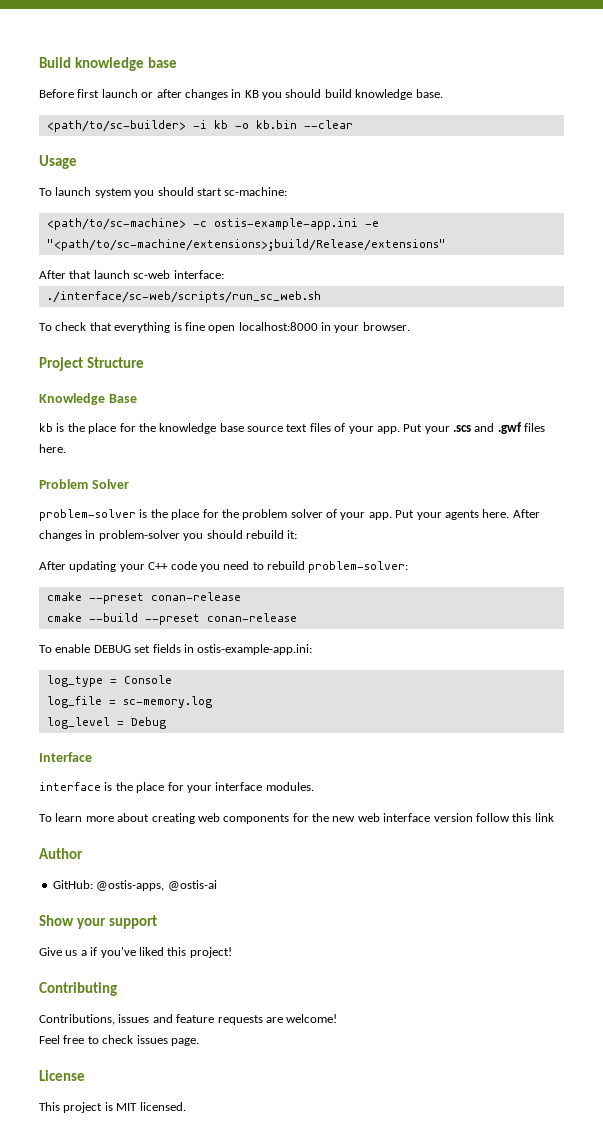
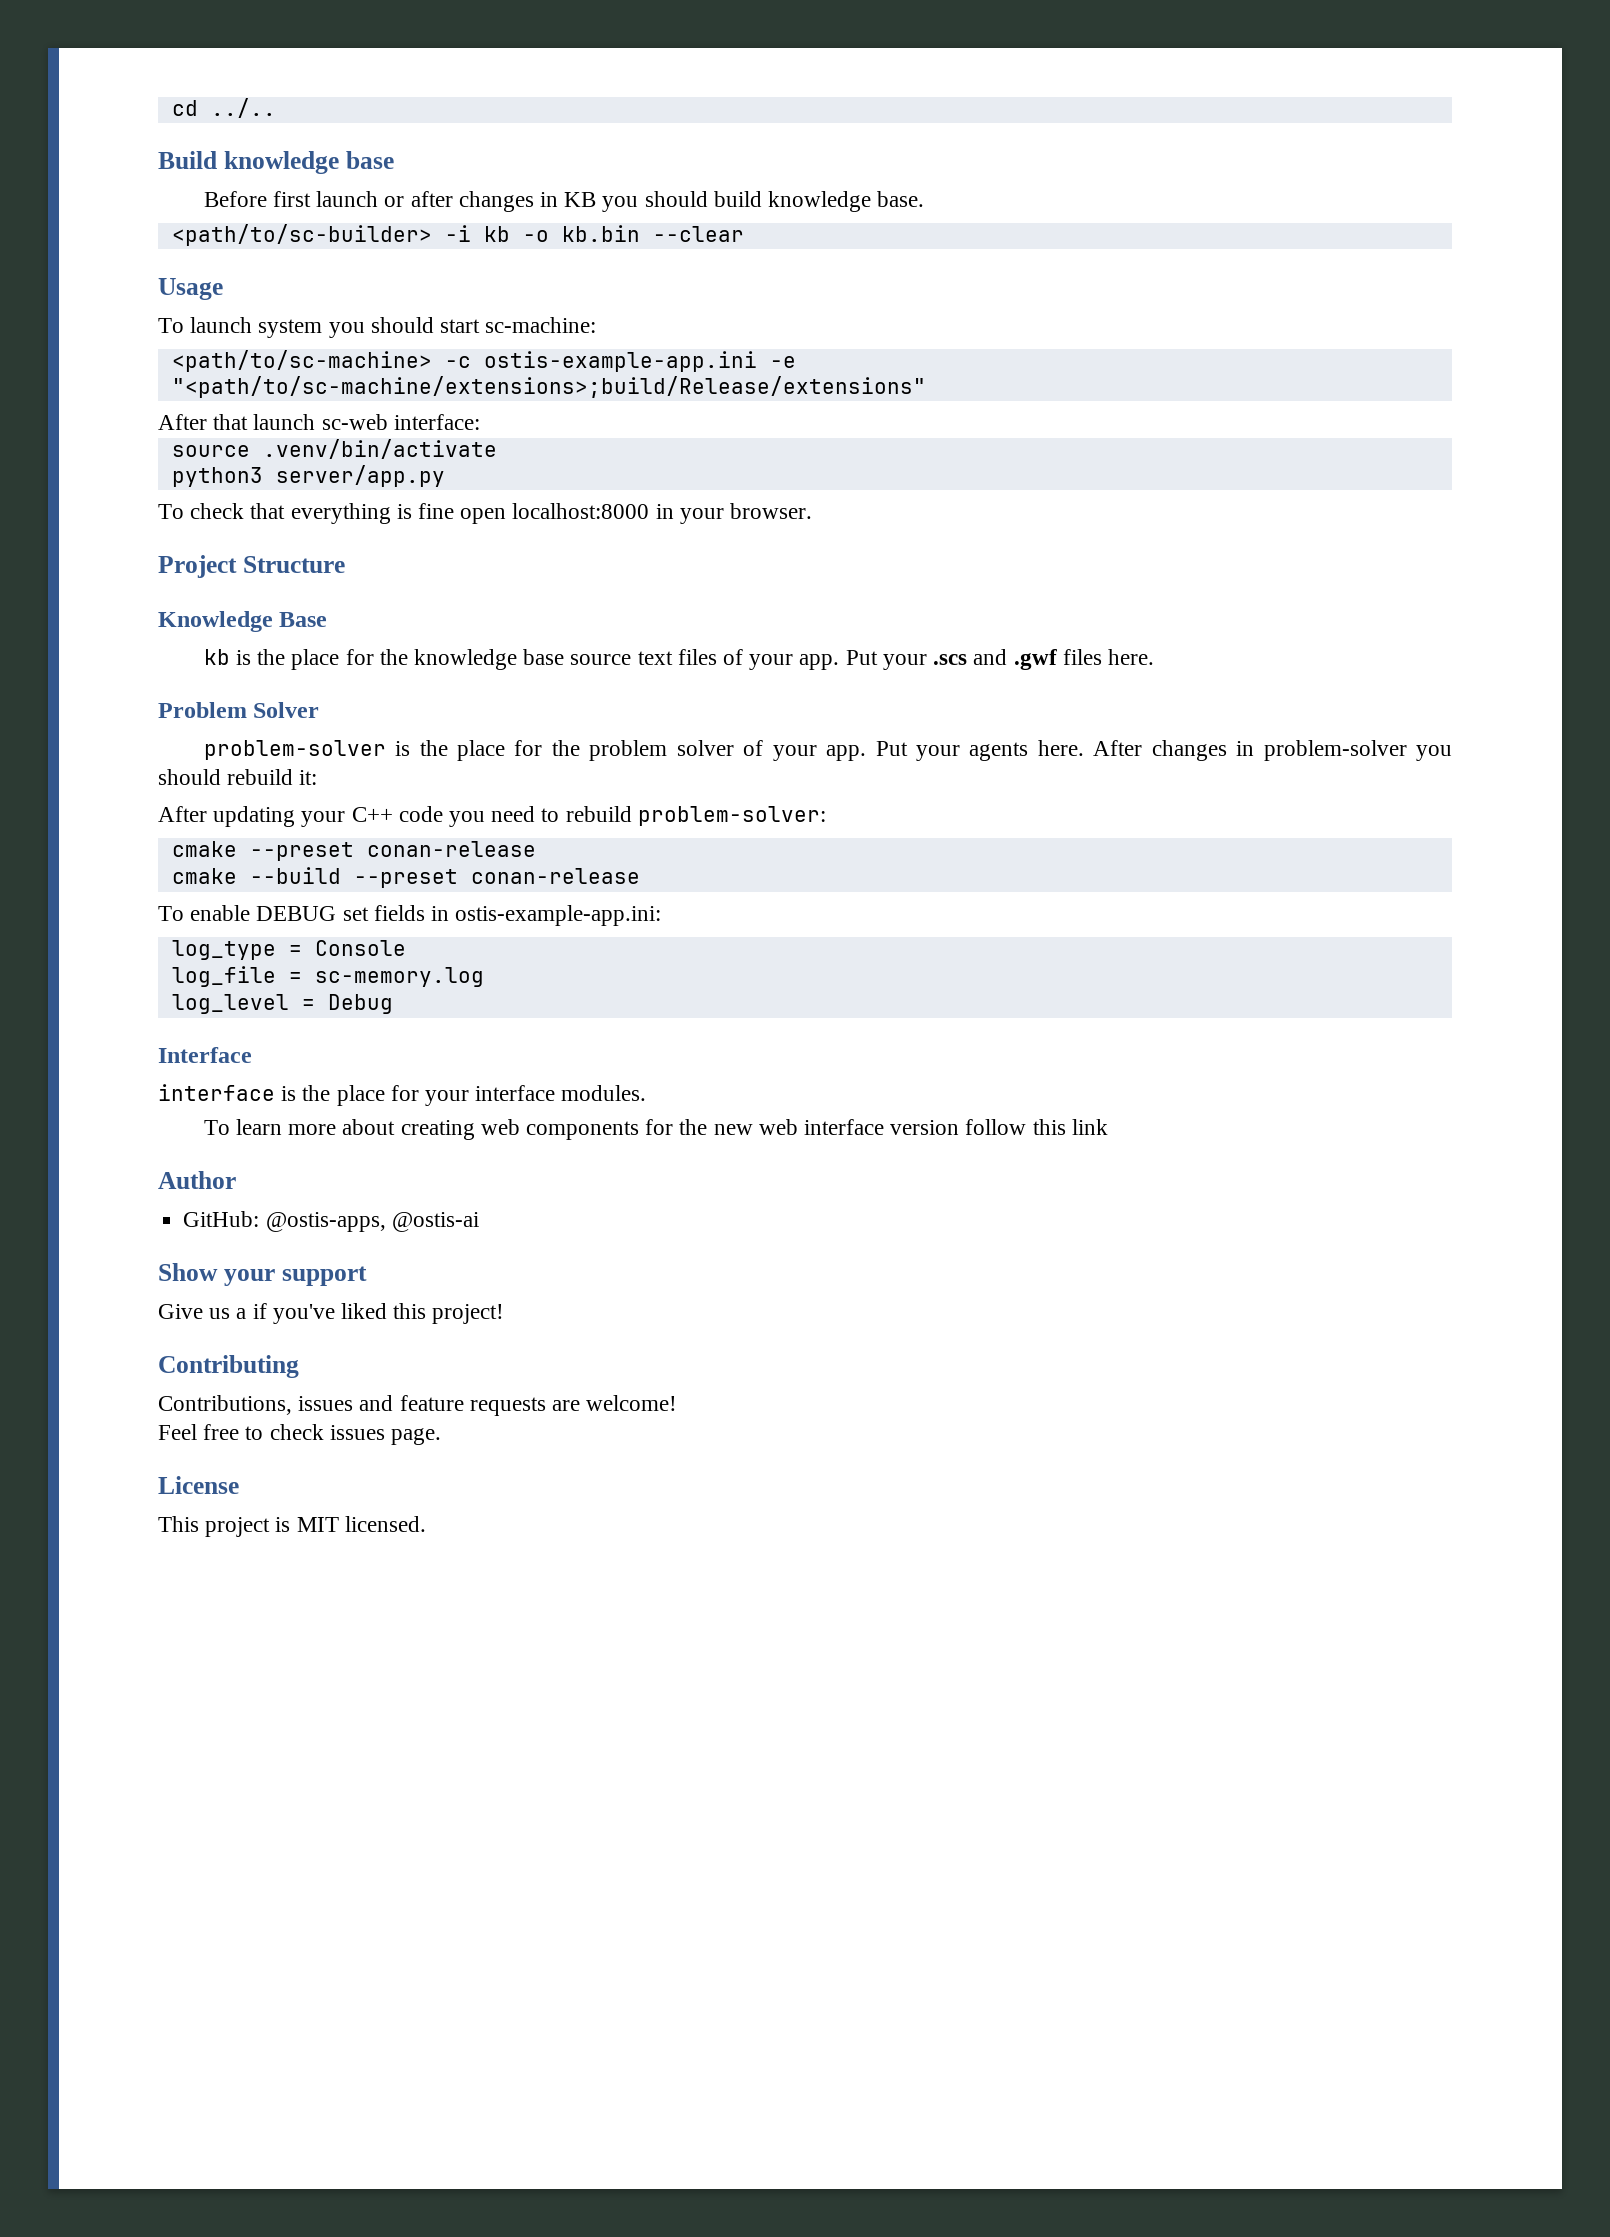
+ cd ../..
- ./interface/sc-web/scripts/run_sc_web.sh
+ source .venv/bin/activate
+ python3 server/app.py

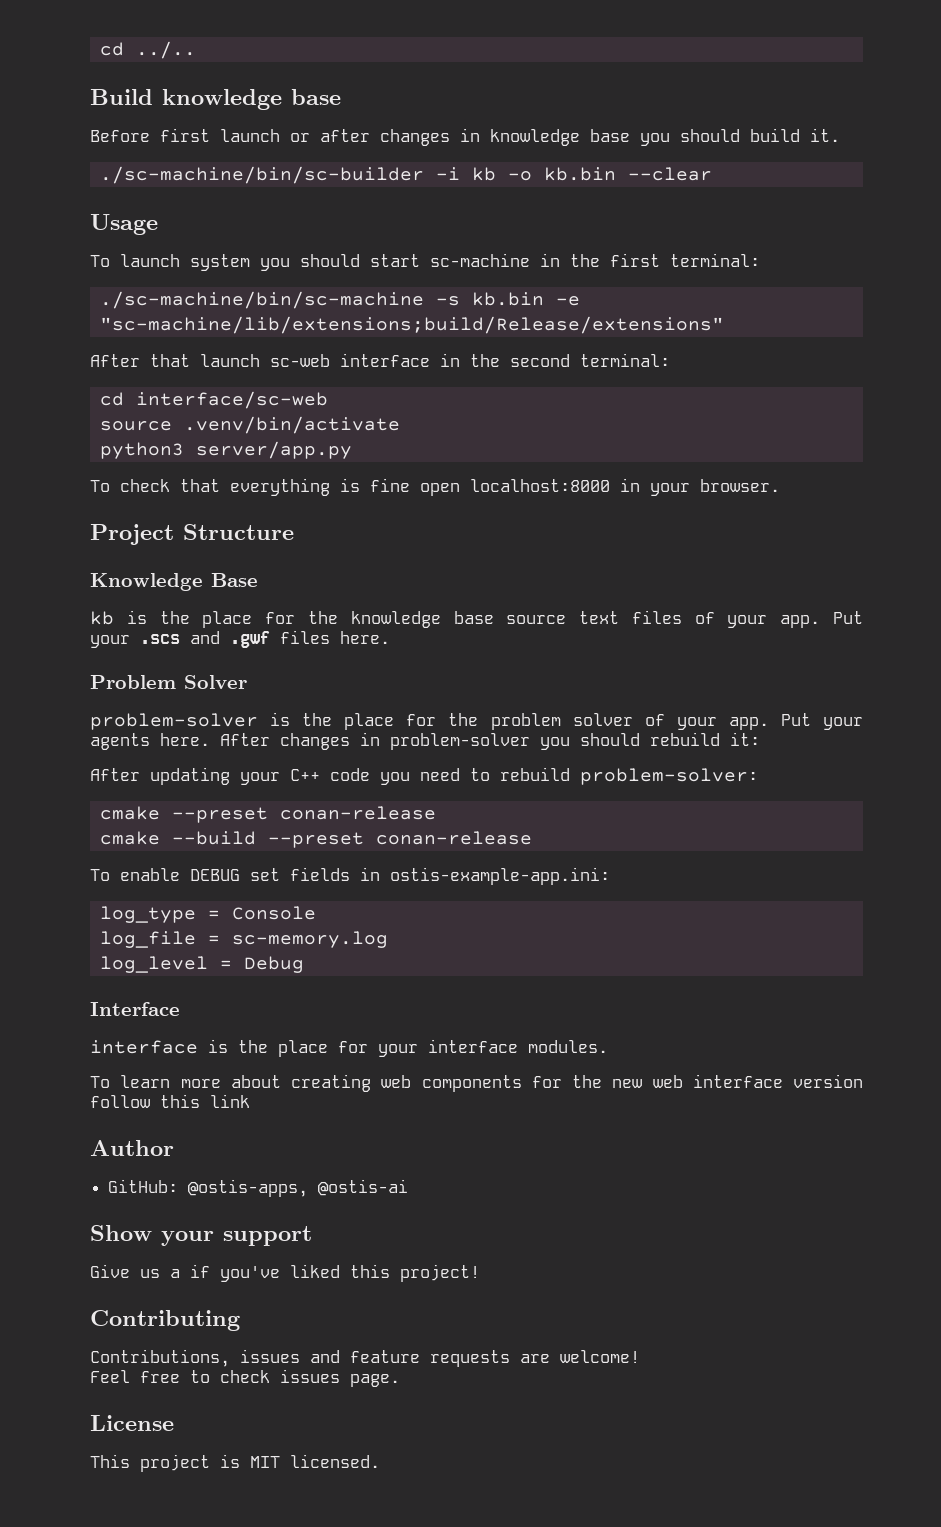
- Before first launch or after changes in KB you should build knowledge base.
- <path/to/sc-builder> -i kb -o kb.bin --clear
+ Before first launch or after changes in knowledge base you should build it.
+ ./sc-machine/bin/sc-builder -i kb -o kb.bin --clear
- To launch system you should start sc-machine:
- <path/to/sc-machine> -c ostis-example-app.ini -e "<path/to/sc-machine/extensions>;build/Release/extensions"
- After that launch sc-web interface:
+ To launch system you should start sc-machine in the first terminal:
+ ./sc-machine/bin/sc-machine -s kb.bin -e "sc-machine/lib/extensions;build/Release/extensions"
+ After that launch sc-web interface in the second terminal:
+ cd interface/sc-web

